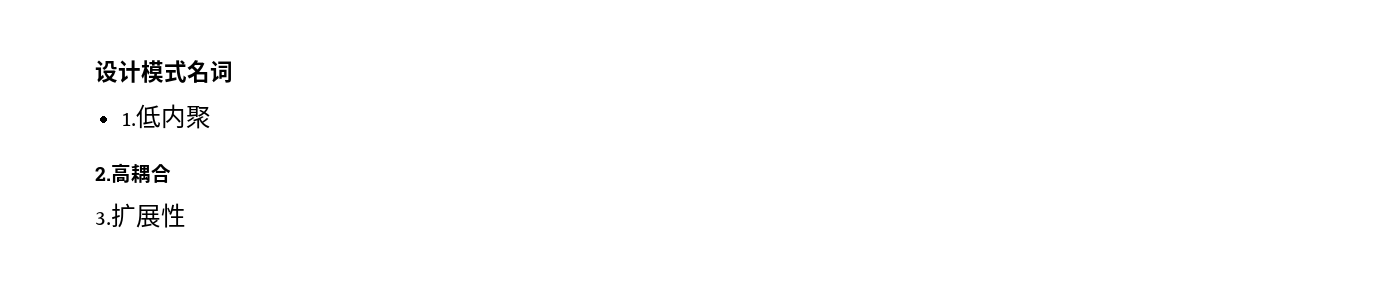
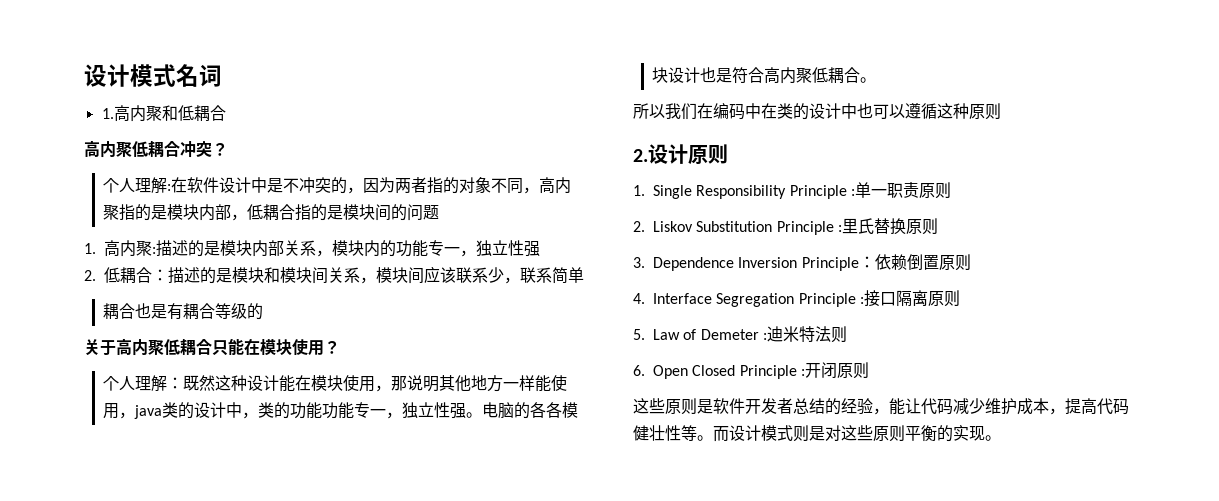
- 1.低内聚
- 2.高耦合
+ 1.高内聚和低耦合
- 3.扩展性
+ 高内聚低耦合冲突？
+ 个人理解:在软件设计中是不冲突的，因为两者指的对象不同，高内聚指的是模块内部，低耦合指的是模块间的问题
+ 1.高内聚:描述的是模块内部关系，模块内的功能专一，独立性强
+ 2.低耦合：描述的是模块和模块间关系，模块间应该联系少，联系简单
+ 耦合也是有耦合等级的
+ 关于高内聚低耦合只能在模块使用？
+ 个人理解：既然这种设计能在模块使用，那说明其他地方一样能使用，java类的设计中，类的功能功能专一，独立性强。电脑的各各模块设计也是符合高内聚低耦合。
+ 所以我们在编码中在类的设计中也可以遵循这种原则
+ 2.设计原则
+ 1. Single Responsibility Principle :单一职责原则
+ 2. Liskov Substitution Principle :里氏替换原则
+ 3. Dependence Inversion Principle：依赖倒置原则
+ 4. Interface Segregation Principle :接口隔离原则
+ 5. Law of Demeter :迪米特法则
+ 6. Open Closed Principle :开闭原则
+ 这些原则是软件开发者总结的经验，能让代码减少维护成本，提高代码健壮性等。而设计模式则是对这些原则平衡的实现。

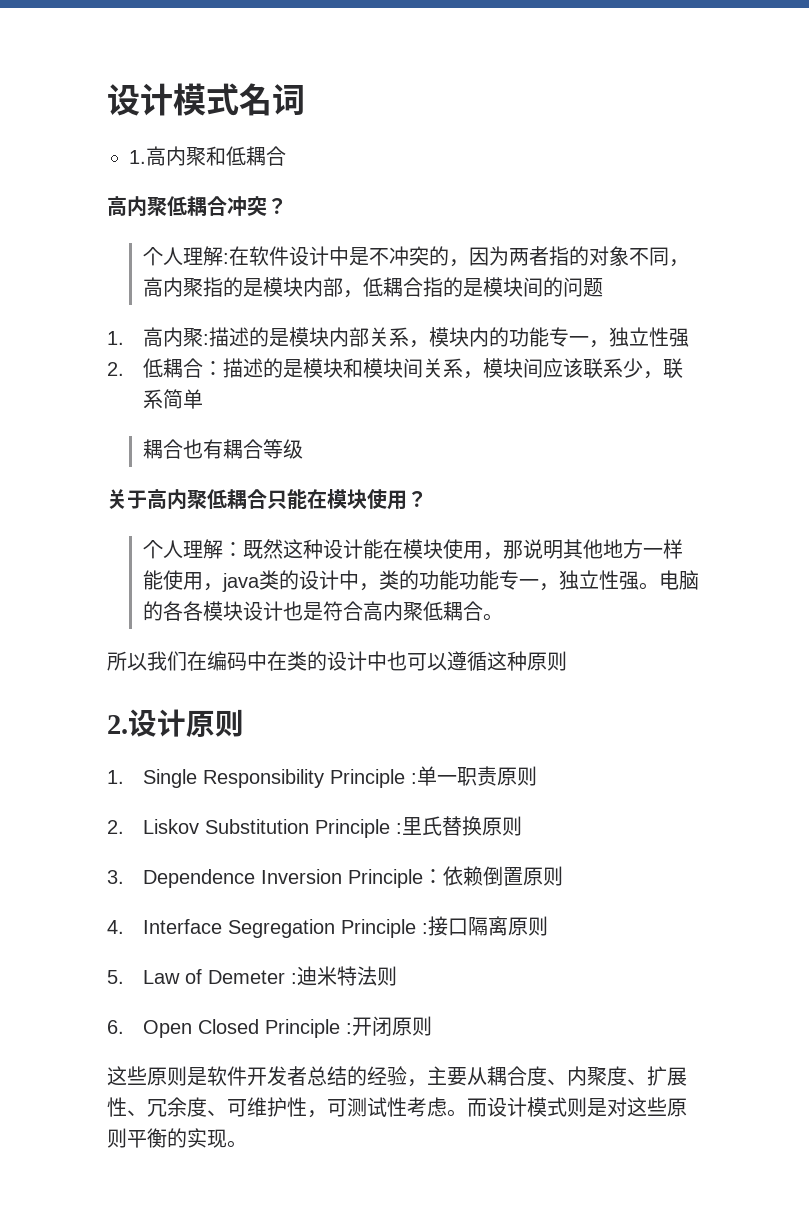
- 耦合也是有耦合等级的
+ 耦合也有耦合等级
- 这些原则是软件开发者总结的经验，能让代码减少维护成本，提高代码健壮性等。
+ 这些原则是软件开发者总结的经验，主要从耦合度、内聚度、扩展性、冗余度、可维护性，可测试性考虑。

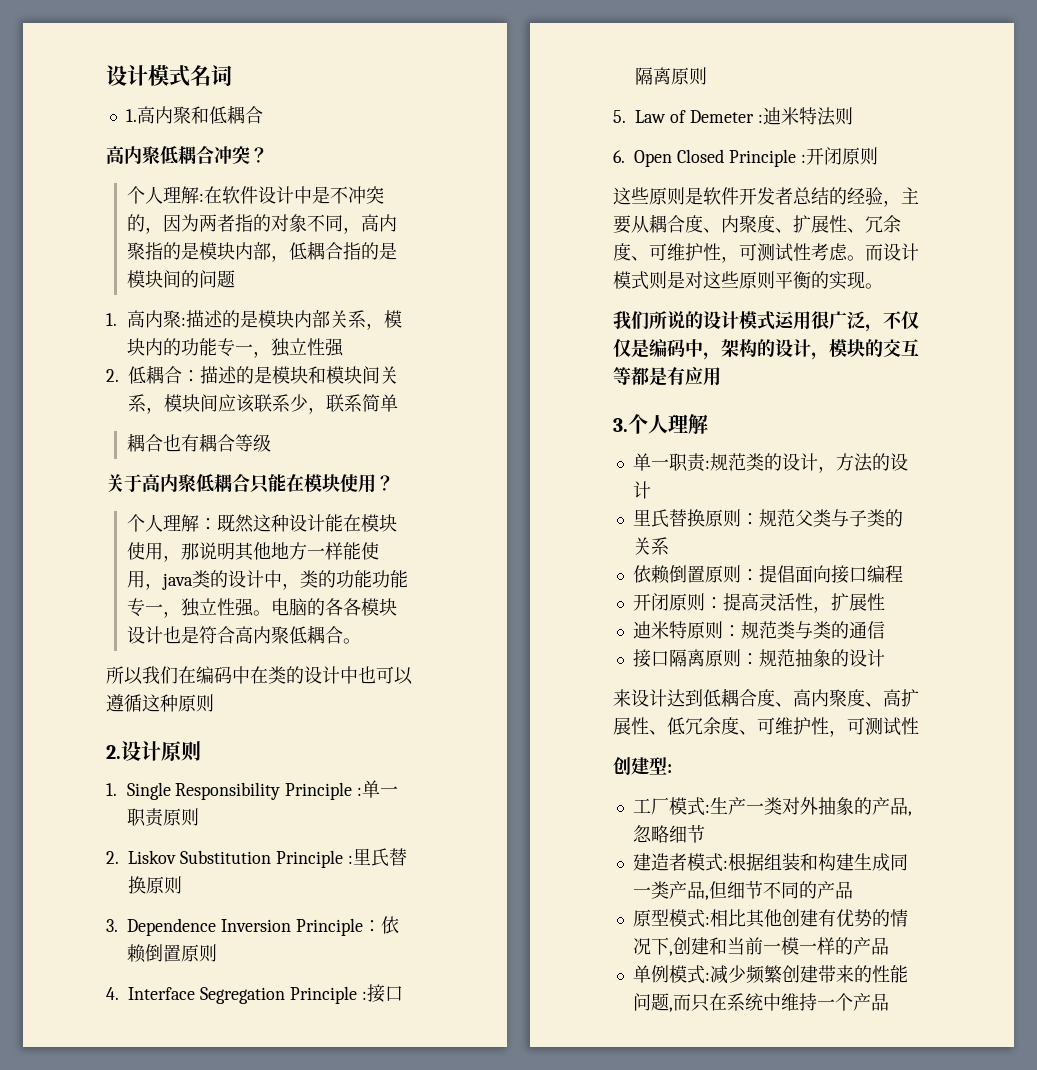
+ 我们所说的设计模式运用很广泛，不仅仅是编码中，架构的设计，模块的交互等都是有应用
+ 3.个人理解
+ 单一职责:规范类的设计，方法的设计
+ 里氏替换原则：规范父类与子类的关系
+ 依赖倒置原则：提倡面向接口编程
+ 开闭原则：提高灵活性，扩展性
+ 迪米特原则：规范类与类的通信
+ 接口隔离原则：规范抽象的设计
+ 来设计达到低耦合度、高内聚度、高扩展性、低冗余度、可维护性，可测试性
+ 创建型:
+ 工厂模式:生产一类对外抽象的产品,忽略细节
+ 建造者模式:根据组装和构建生成同一类产品,但细节不同的产品
+ 原型模式:相比其他创建有优势的情况下,创建和当前一模一样的产品
+ 单例模式:减少频繁创建带来的性能问题,而只在系统中维持一个产品

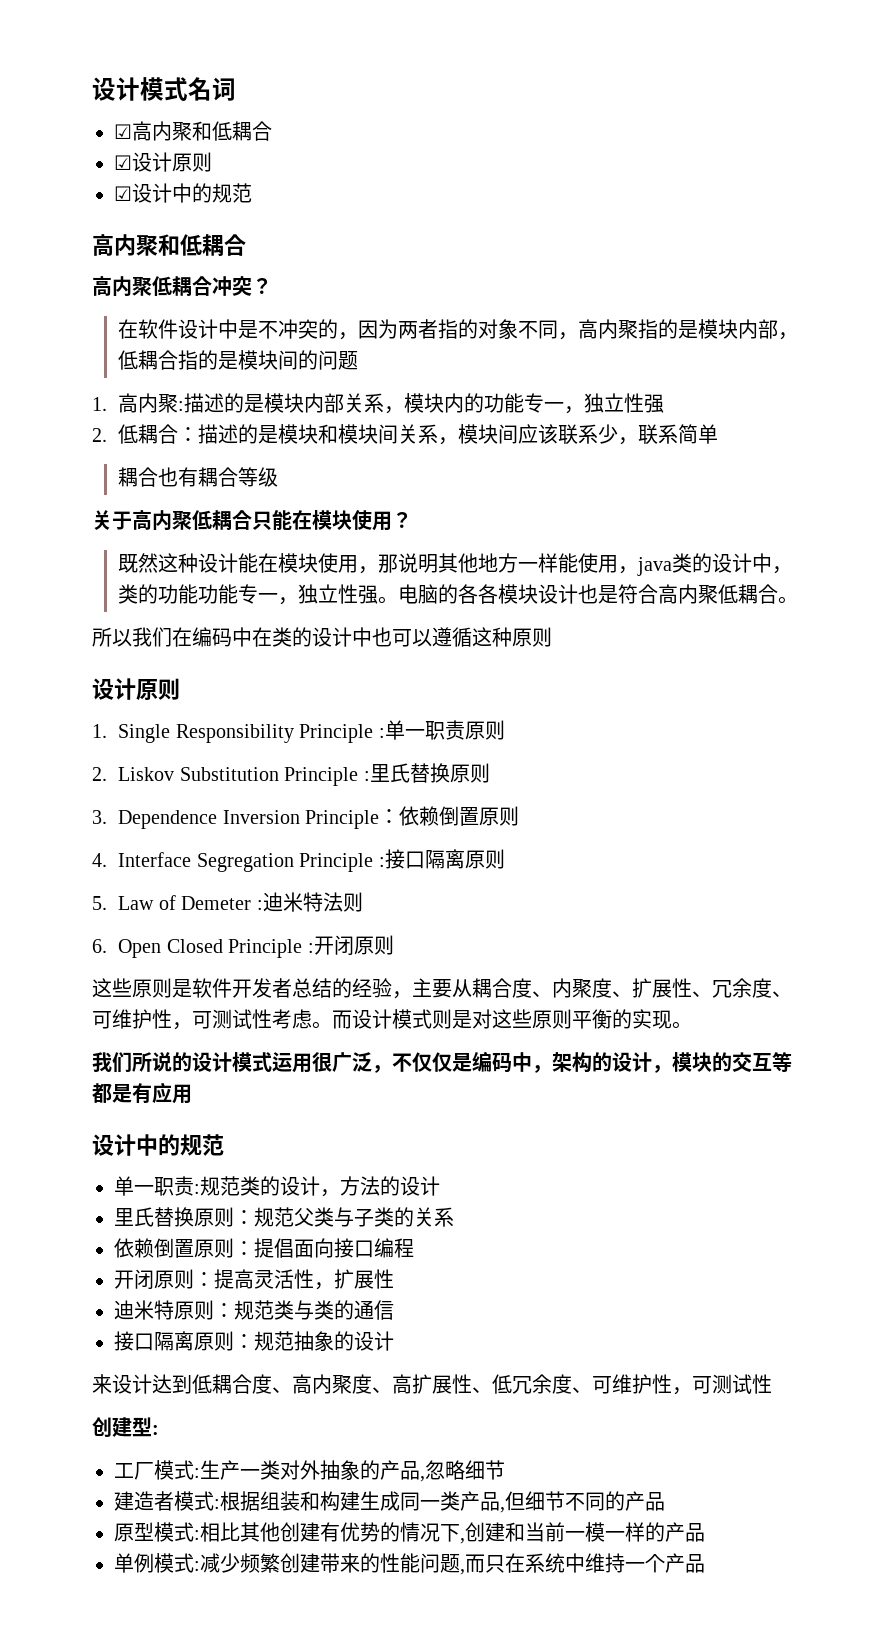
- 1.高内聚和低耦合
+ ☑高内聚和低耦合
+ ☑设计原则
+ ☑设计中的规范
+ 高内聚和低耦合
- 个人理解:在软件设计中是不冲突的，因为两者指的对象不同，高内聚指的是模块内部，低耦合指的是模块间的问题
+ 在软件设计中是不冲突的，因为两者指的对象不同，高内聚指的是模块内部，低耦合指的是模块间的问题
- 个人理解：既然这种设计能在模块使用，那说明其他地方一样能使用，java类的设计中，类的功能功能专一，独立性强。
+ 既然这种设计能在模块使用，那说明其他地方一样能使用，java类的设计中，类的功能功能专一，独立性强。
  所以我们在编码中在类的设计中也可以遵循这种原则
- 2.设计原则
+ 设计原则
  我们所说的设计模式运用很广泛，不仅仅是编码中，架构的设计，模块的交互等都是有应用
- 3.个人理解
+ 设计中的规范

